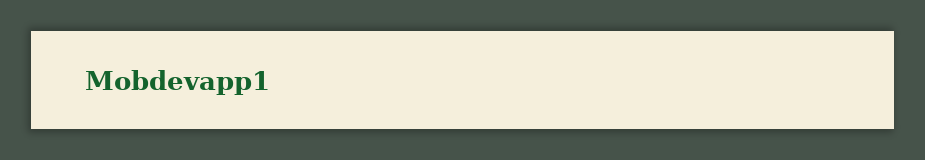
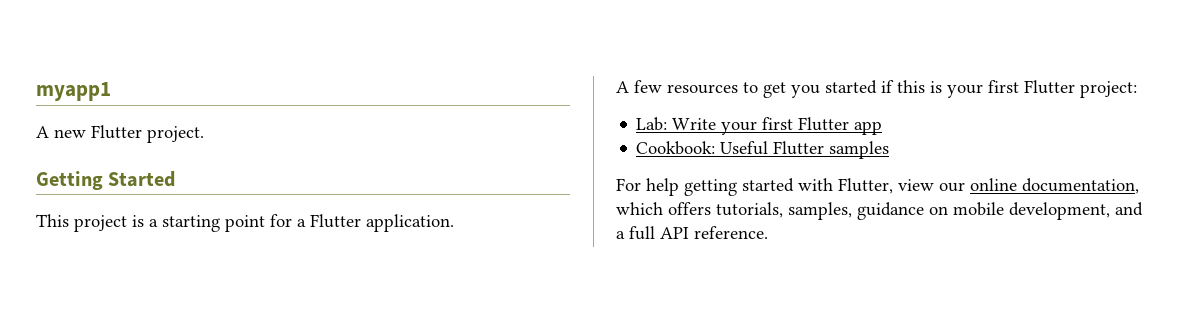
- Mobdevapp1
+ myapp1
+ A new Flutter project.
+ Getting Started
+ This project is a starting point for a Flutter application.
+ A few resources to get you started if this is your first Flutter project:
+ Lab: Write your first Flutter app
+ Cookbook: Useful Flutter samples
+ For help getting started with Flutter, view our online documentation, which offers tutorials, samples, guidance on mobile development, and a full API reference.

